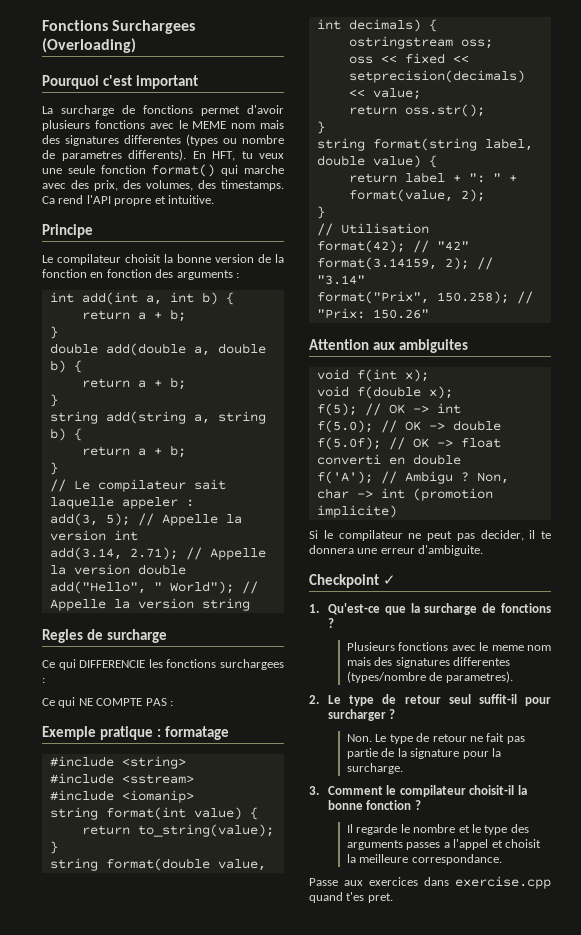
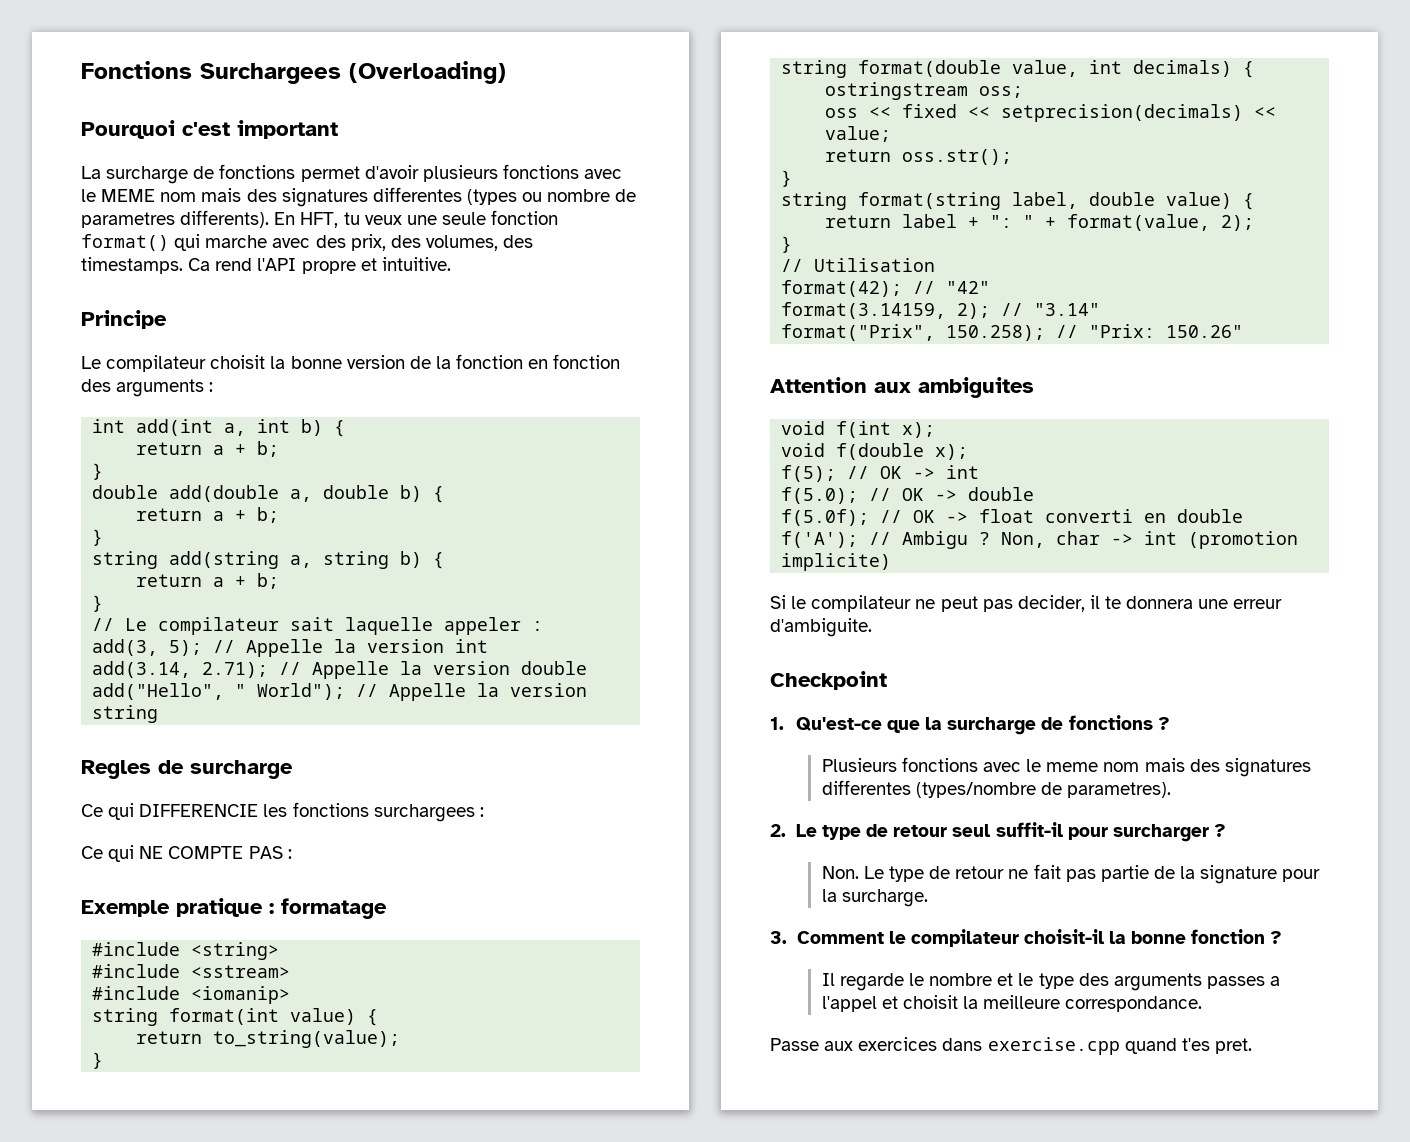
- Checkpoint ✓
+ Checkpoint

